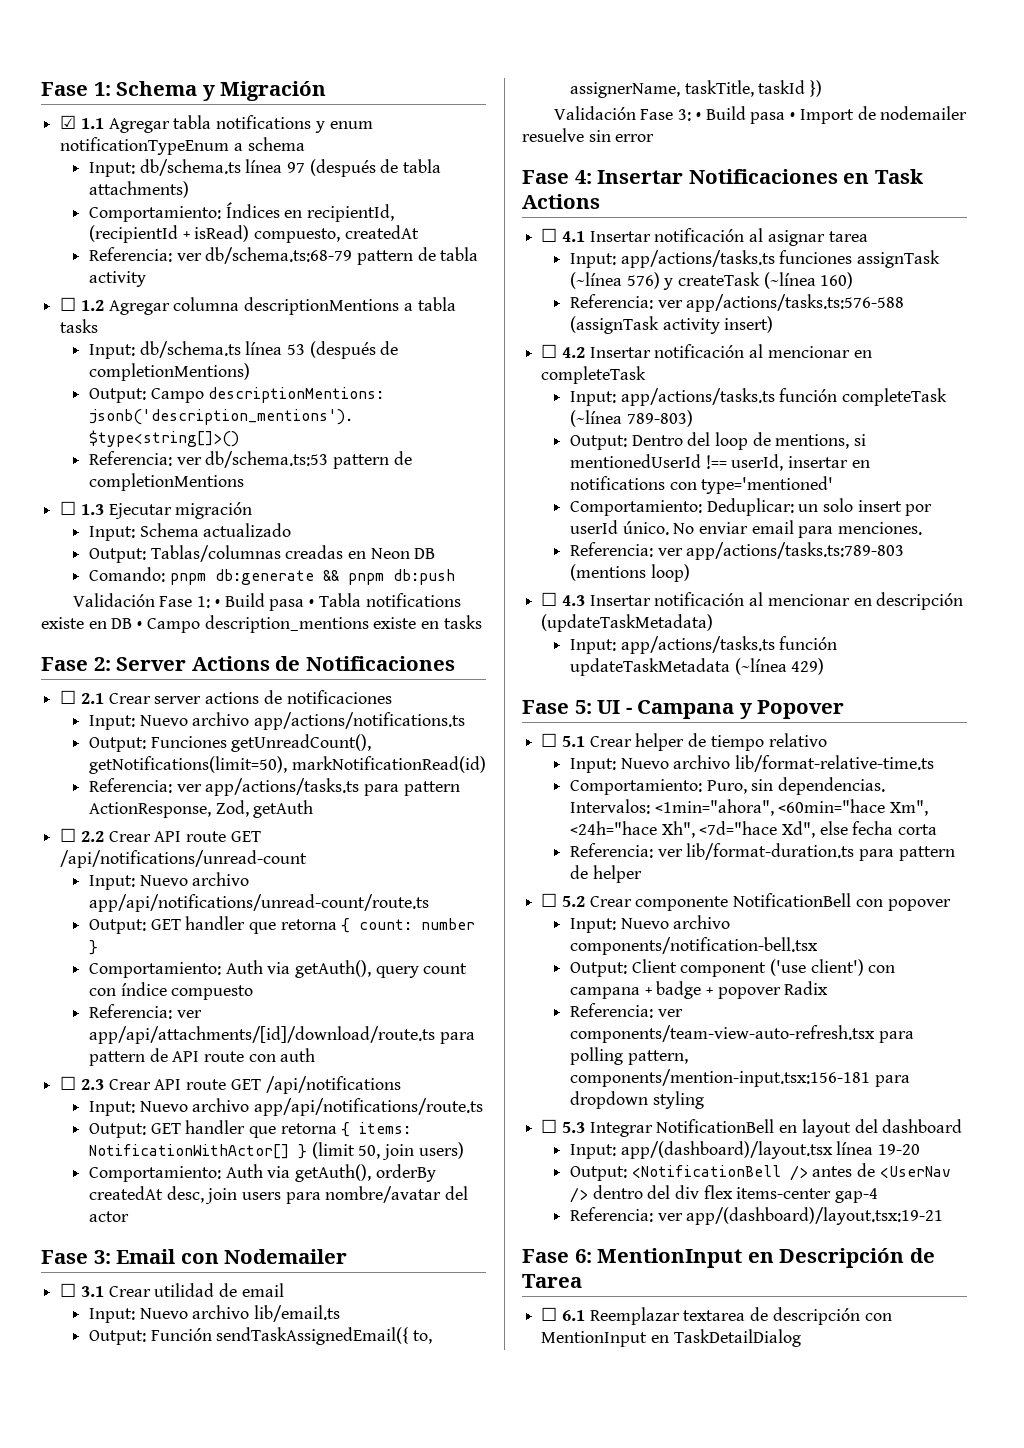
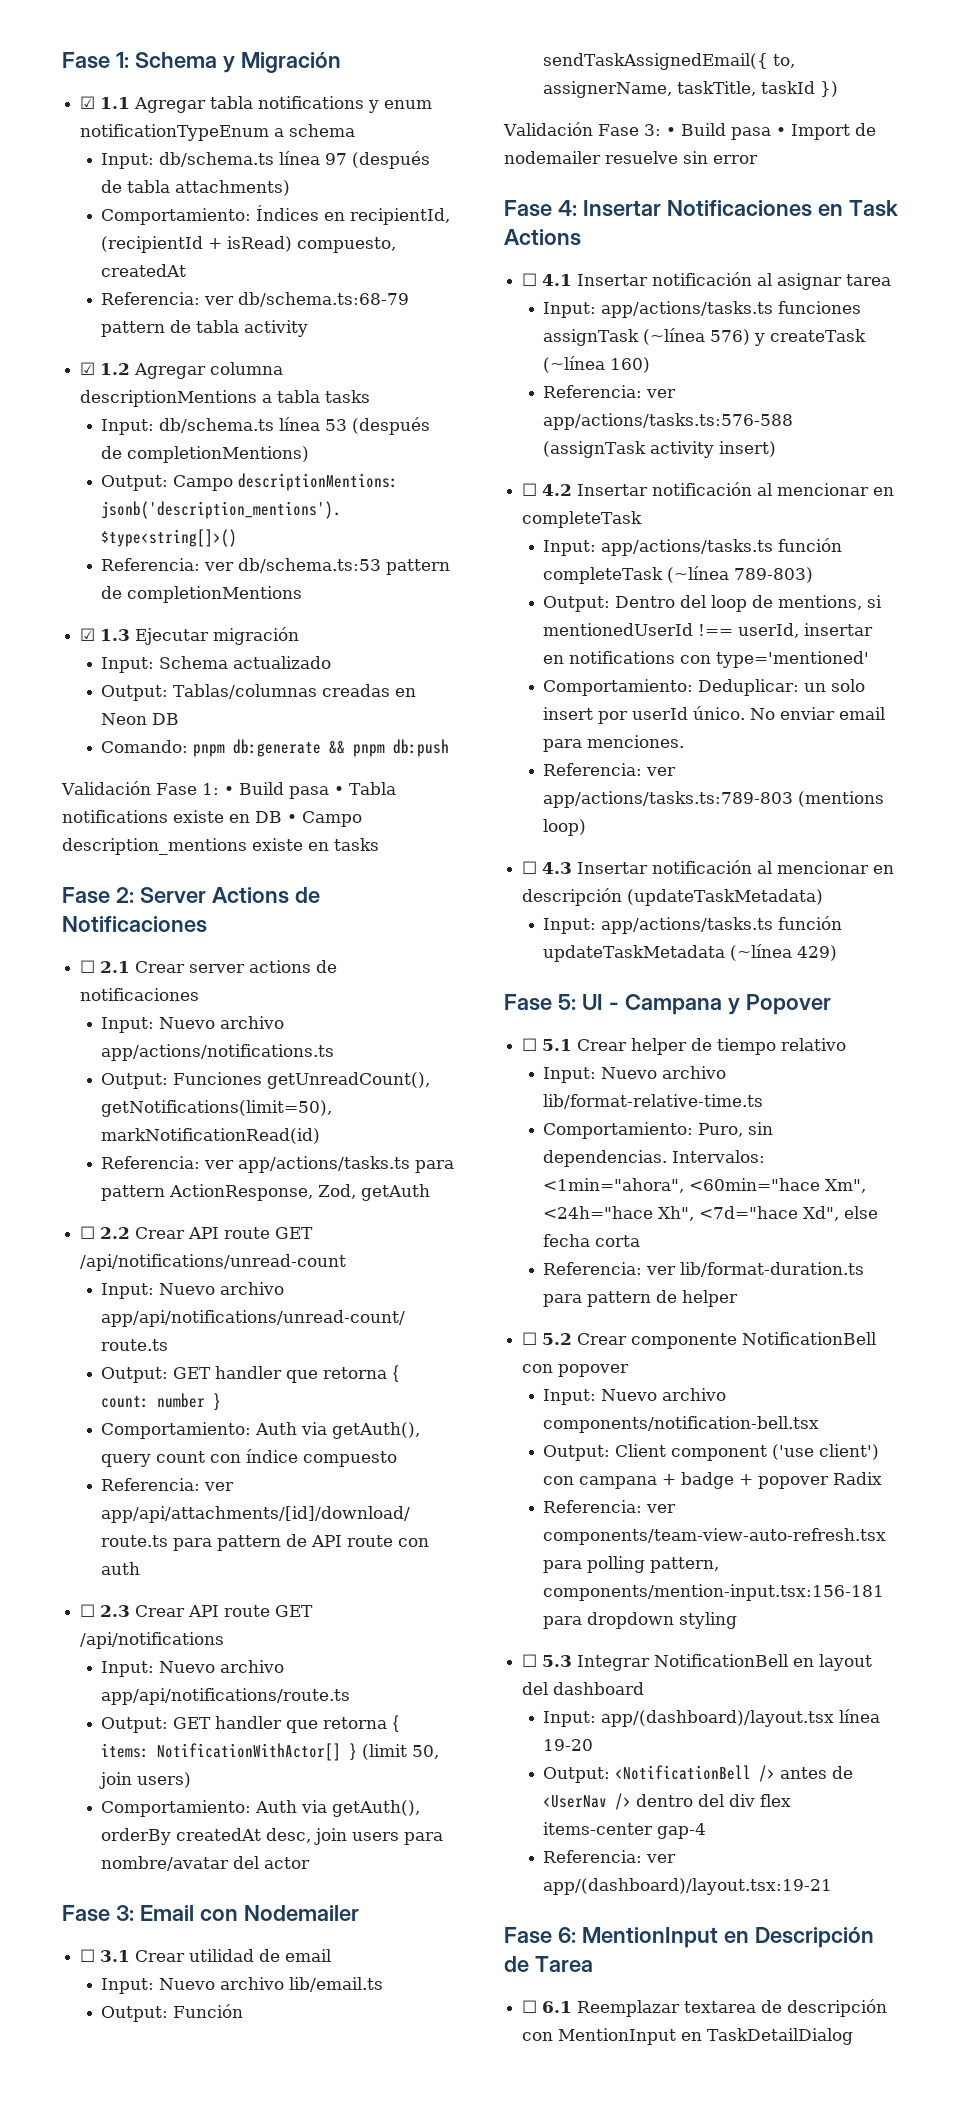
- ☐ 1.2 Agregar columna descriptionMentions a tabla tasks
+ ☑ 1.2 Agregar columna descriptionMentions a tabla tasks
- ☐ 1.3 Ejecutar migración
+ ☑ 1.3 Ejecutar migración

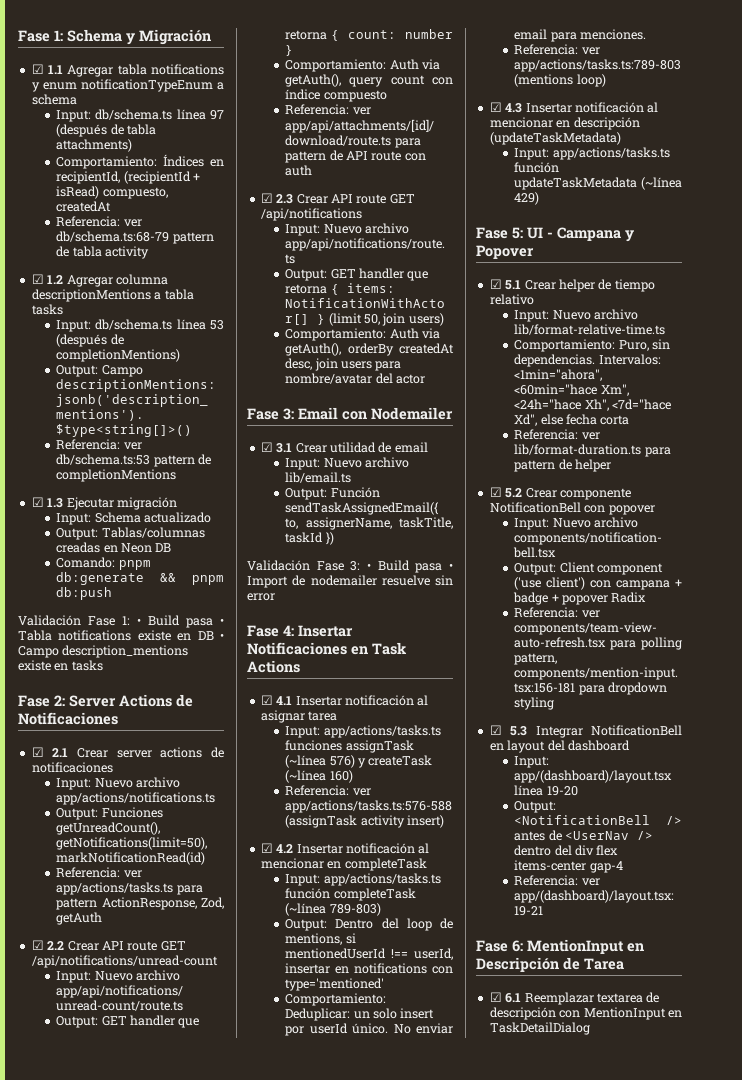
- ☐ 2.1 Crear server actions de notificaciones
+ ☑ 2.1 Crear server actions de notificaciones
- ☐ 2.2 Crear API route GET /api/notifications/unread-count
+ ☑ 2.2 Crear API route GET /api/notifications/unread-count
- ☐ 2.3 Crear API route GET /api/notifications
+ ☑ 2.3 Crear API route GET /api/notifications
- ☐ 3.1 Crear utilidad de email
+ ☑ 3.1 Crear utilidad de email
- ☐ 4.1 Insertar notificación al asignar tarea
+ ☑ 4.1 Insertar notificación al asignar tarea
- ☐ 4.2 Insertar notificación al mencionar en completeTask
+ ☑ 4.2 Insertar notificación al mencionar en completeTask
- ☐ 4.3 Insertar notificación al mencionar en descripción (updateTaskMetadata)
+ ☑ 4.3 Insertar notificación al mencionar en descripción (updateTaskMetadata)
- ☐ 5.1 Crear helper de tiempo relativo
+ ☑ 5.1 Crear helper de tiempo relativo
- ☐ 5.2 Crear componente NotificationBell con popover
+ ☑ 5.2 Crear componente NotificationBell con popover
- ☐ 5.3 Integrar NotificationBell en layout del dashboard
+ ☑ 5.3 Integrar NotificationBell en layout del dashboard
- ☐ 6.1 Reemplazar textarea de descripción con MentionInput en TaskDetailDialog
+ ☑ 6.1 Reemplazar textarea de descripción con MentionInput en TaskDetailDialog

